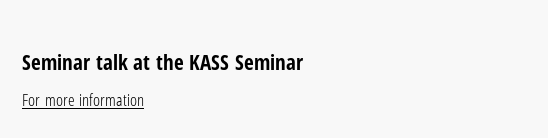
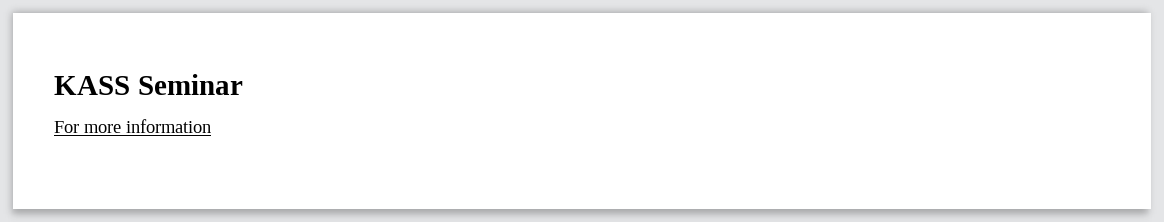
- Seminar talk at the KASS Seminar
+ KASS Seminar

